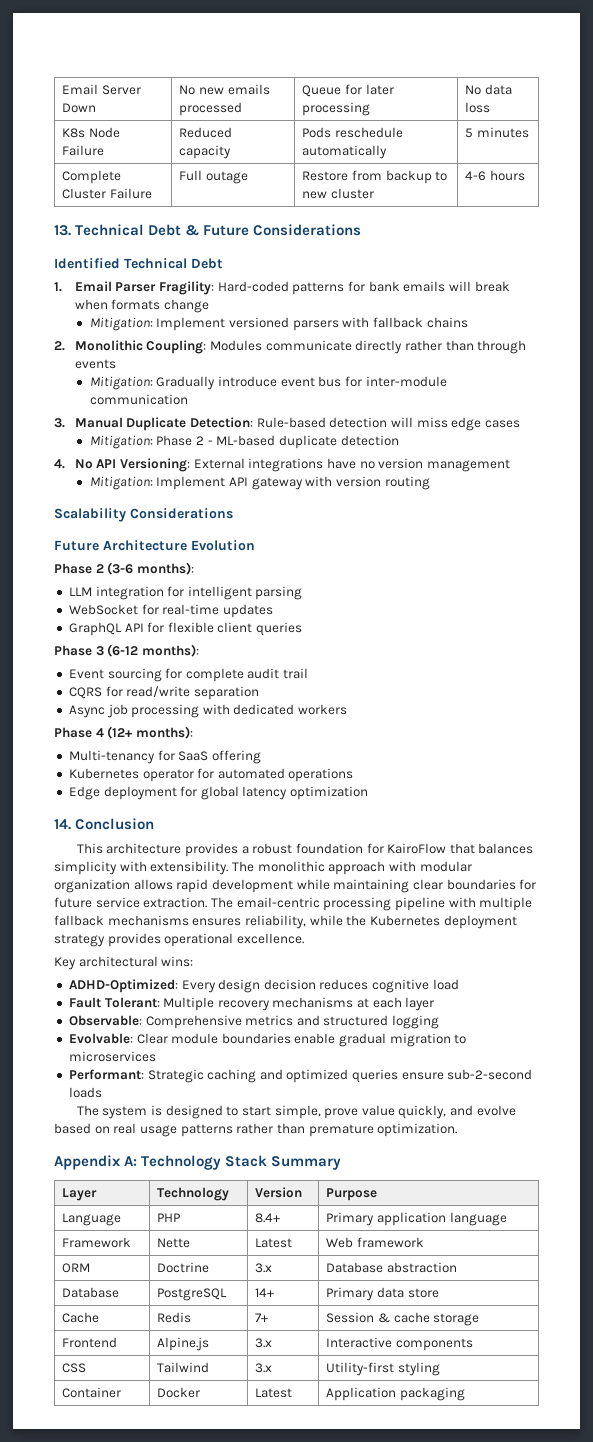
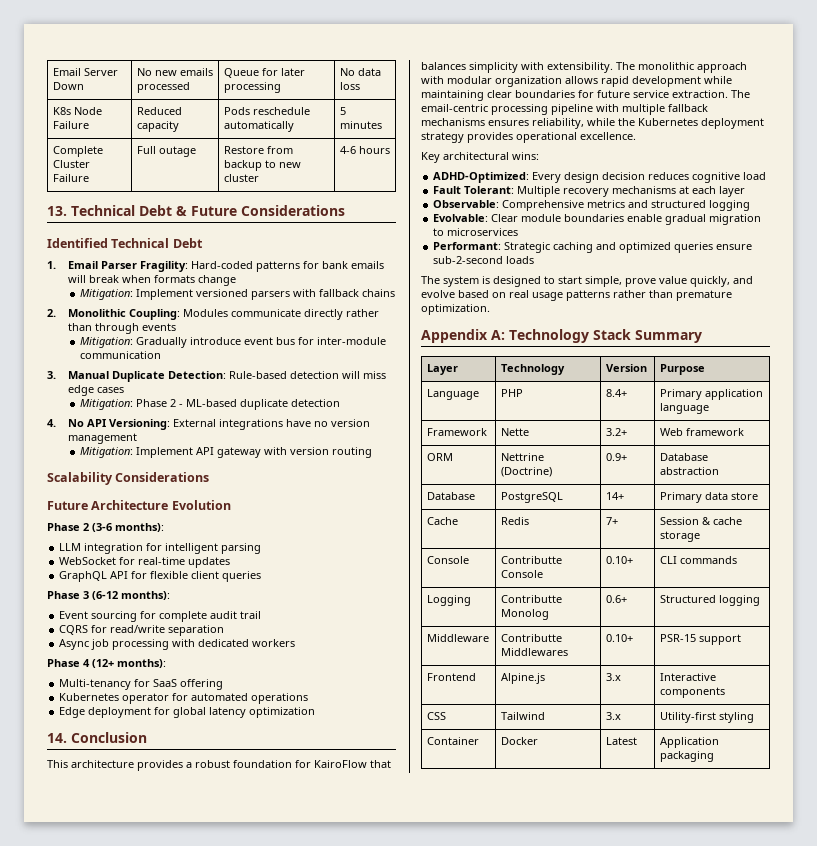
- Framework | Nette | Latest | Web framework
+ Framework | Nette | 3.2+ | Web framework
- ORM | Doctrine | 3.x | Database abstraction
+ ORM | Nettrine (Doctrine) | 0.9+ | Database abstraction
+ Console | Contributte Console | 0.10+ | CLI commands
+ Logging | Contributte Monolog | 0.6+ | Structured logging
+ Middleware | Contributte Middlewares | 0.10+ | PSR-15 support

